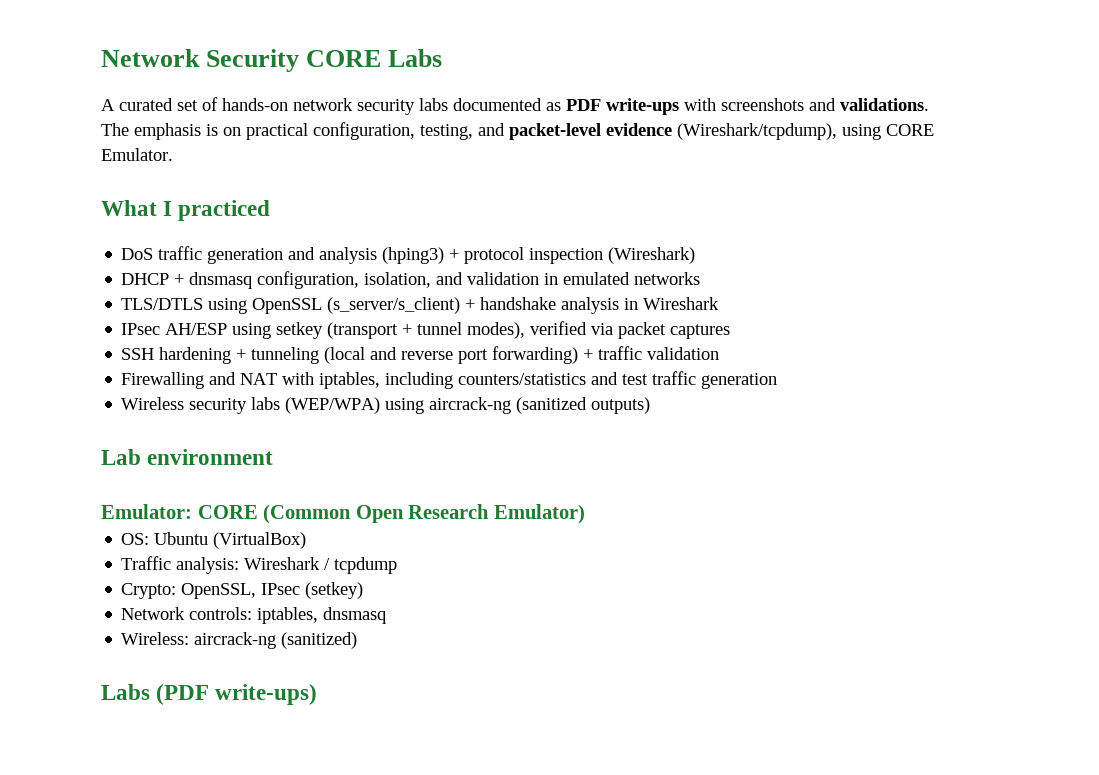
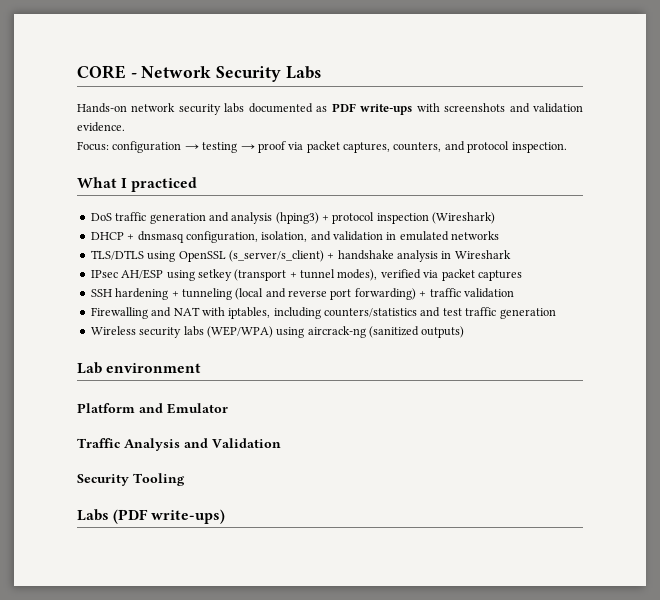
- Network Security CORE Labs
+ CORE - Network Security Labs
- A curated set of hands-on network security labs documented as PDF write-ups with screenshots and validations.
- The emphasis is on practical configuration, testing, and packet-level evidence (Wireshark/tcpdump), using CORE Emulator.
+ Hands-on network security labs documented as PDF write-ups with screenshots and validation evidence.
+ Focus: configuration → testing → proof via packet captures, counters, and protocol inspection.
- Emulator: CORE (Common Open Research Emulator)
- OS: Ubuntu (VirtualBox)
- Traffic analysis: Wireshark / tcpdump
- Crypto: OpenSSL, IPsec (setkey)
- Network controls: iptables, dnsmasq
- Wireless: aircrack-ng (sanitized)
+ Platform and Emulator
+ Traffic Analysis and Validation
+ Security Tooling

